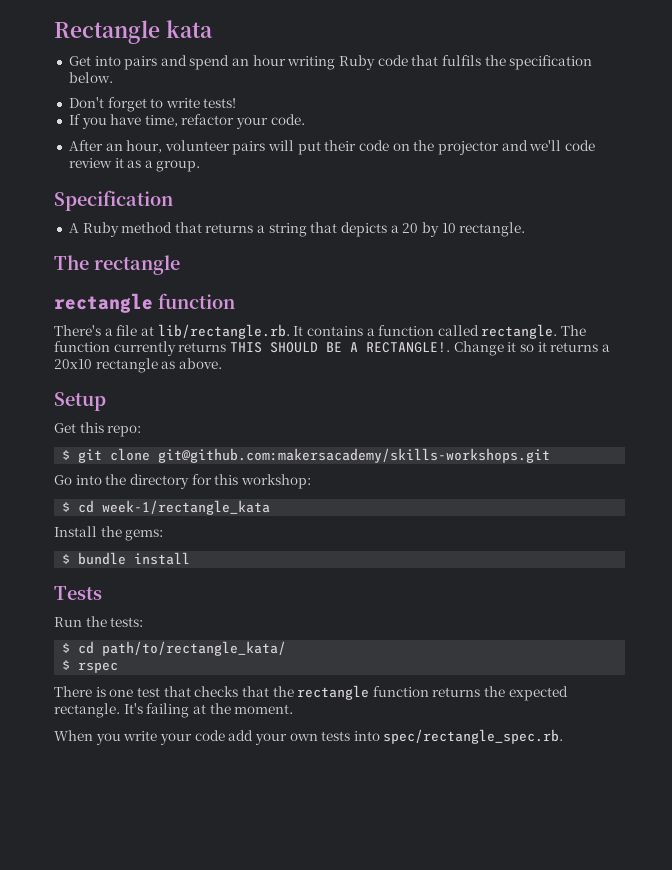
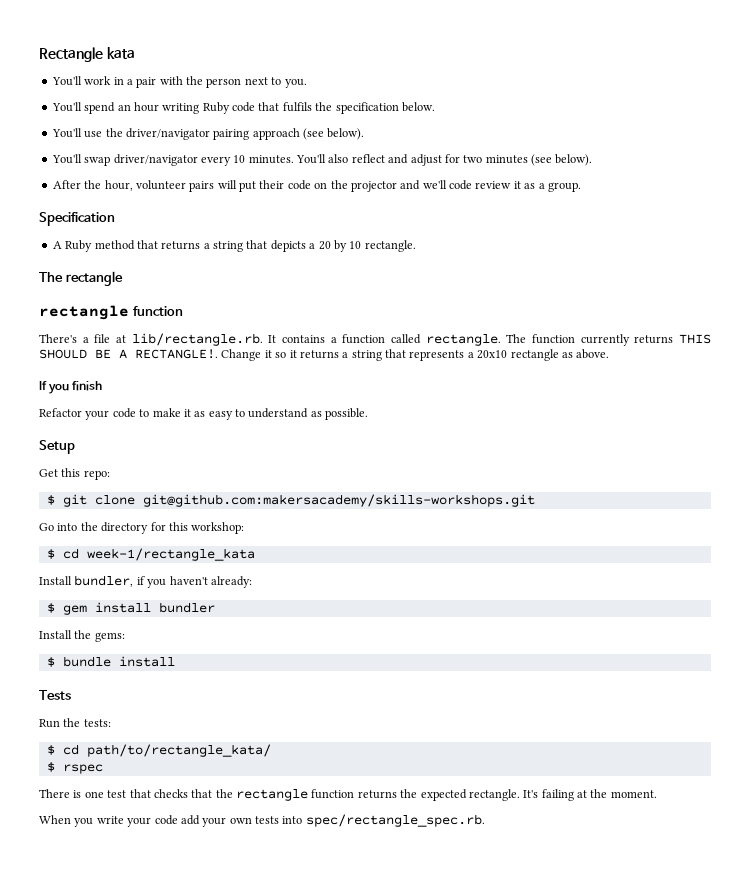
- Get into pairs and spend an hour writing Ruby code that fulfils the specification below.
+ You'll work in a pair with the person next to you.
+ You'll spend an hour writing Ruby code that fulfils the specification below.
- Don't forget to write tests!
- If you have time, refactor your code.
+ You'll use the driver/navigator pairing approach (see below).
+ You'll swap driver/navigator every 10 minutes. You'll also reflect and adjust for two minutes (see below).
- After an hour, volunteer pairs will put their code on the projector and we'll code review it as a group.
+ After the hour, volunteer pairs will put their code on the projector and we'll code review it as a group.
- Change it so it returns a 20x10 rectangle as above.
+ Change it so it returns a string that represents a 20x10 rectangle as above.
+ If you finish
+ Refactor your code to make it as easy to understand as possible.
+ Install bundler, if you haven't already:
+ $ gem install bundler

